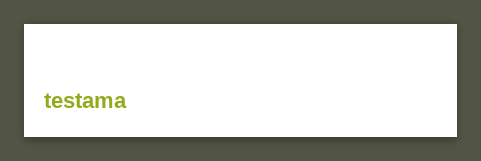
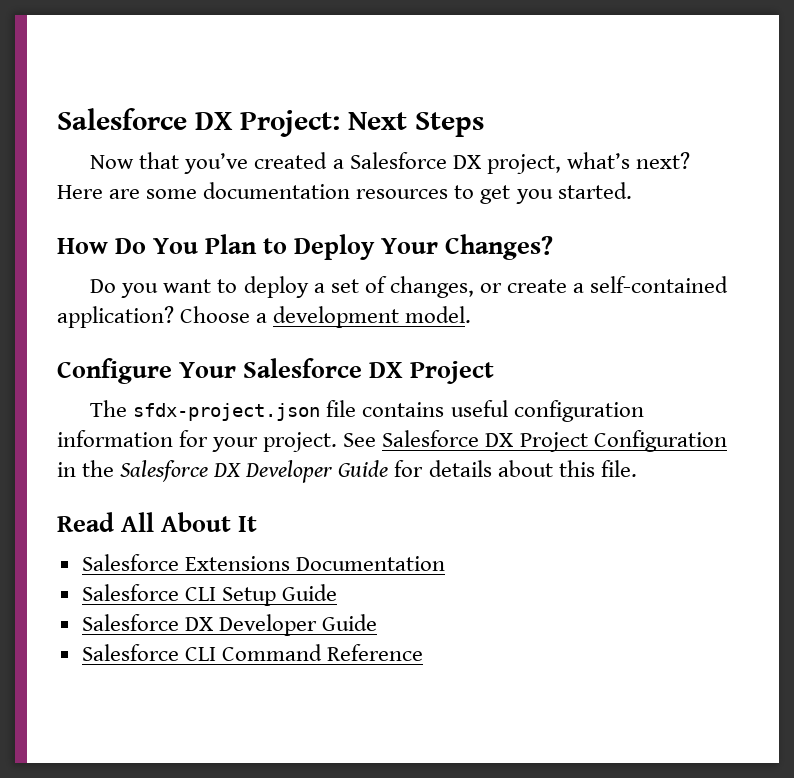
- testama
+ Salesforce DX Project: Next Steps
+ Now that you’ve created a Salesforce DX project, what’s next? Here are some documentation resources to get you started.
+ How Do You Plan to Deploy Your Changes?
+ Do you want to deploy a set of changes, or create a self-contained application? Choose a development model.
+ Configure Your Salesforce DX Project
+ The sfdx-project.json file contains useful configuration information for your project. See Salesforce DX Project Configuration in the Salesforce DX Developer Guide for details about this file.
+ Read All About It
+ Salesforce Extensions Documentation
+ Salesforce CLI Setup Guide
+ Salesforce DX Developer Guide
+ Salesforce CLI Command Reference

